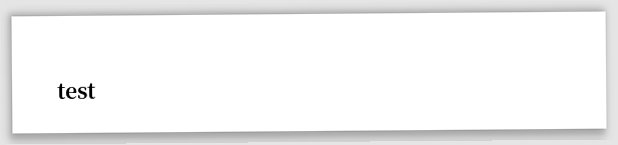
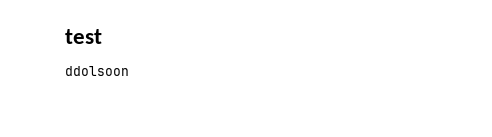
+ ddolsoon

